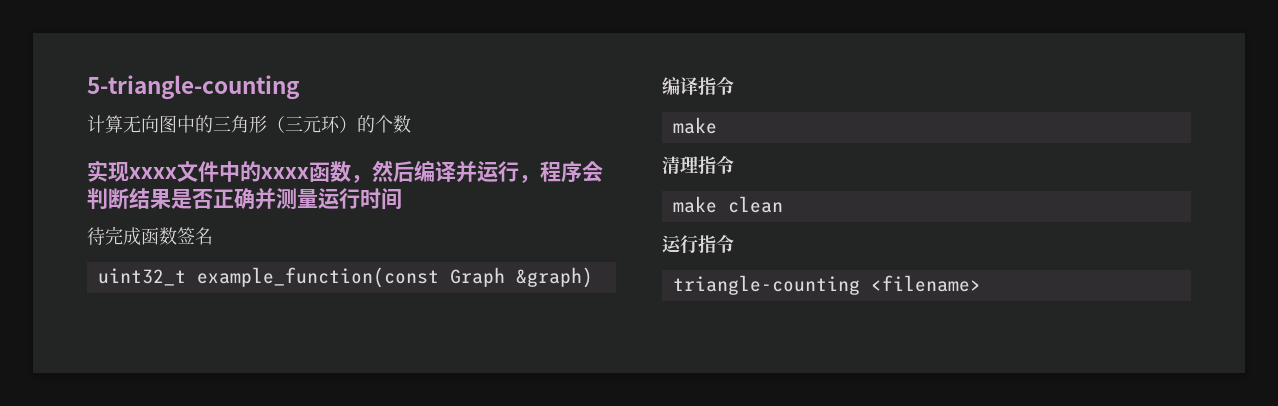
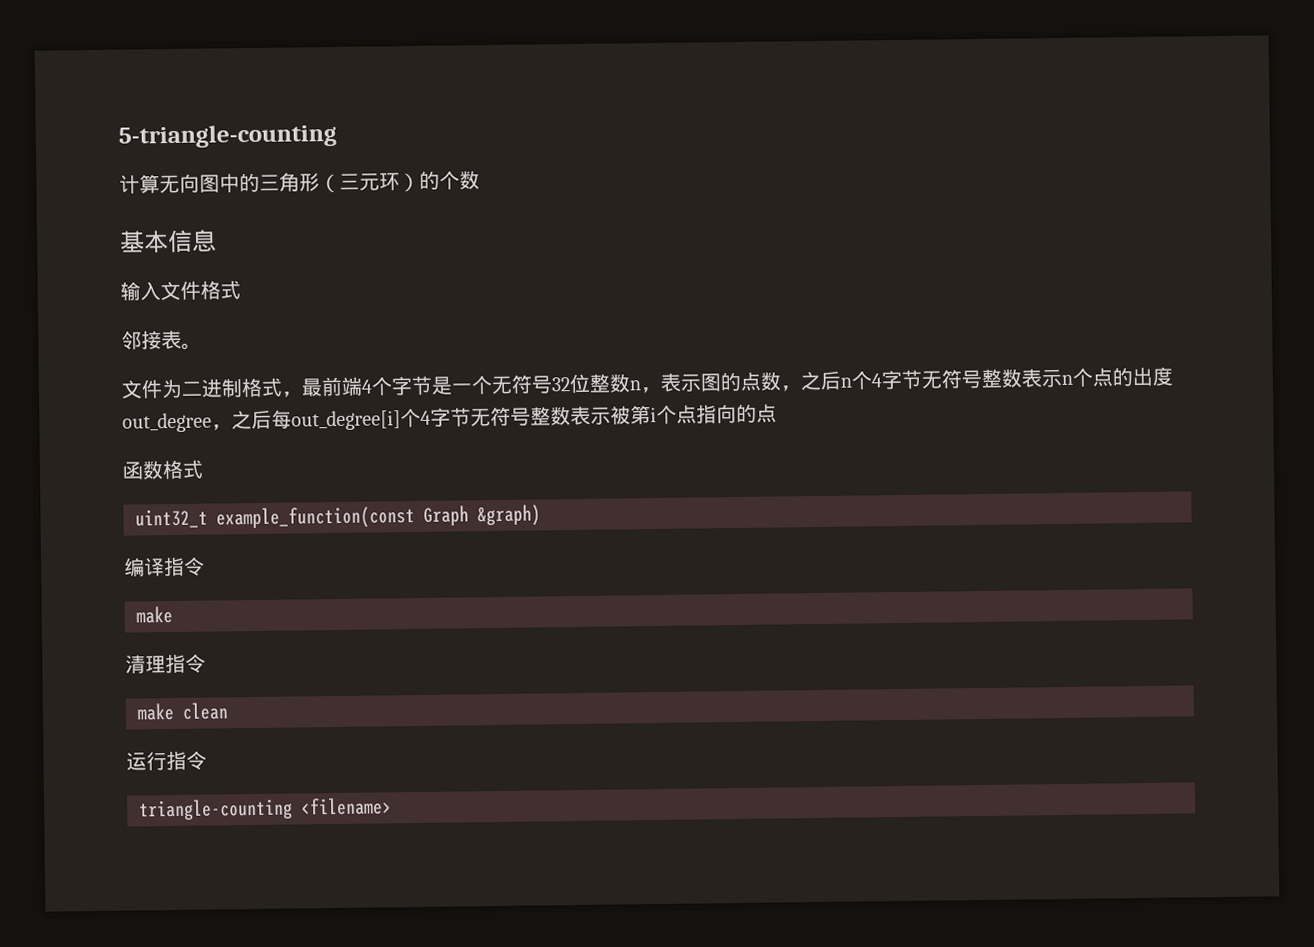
- 实现xxxx文件中的xxxx函数，然后编译并运行，程序会判断结果是否正确并测量运行时间
- 待完成函数签名
+ 基本信息
+ 输入文件格式
+ 邻接表。
+ 文件为二进制格式，最前端4个字节是一个无符号32位整数n，表示图的点数，之后n个4字节无符号整数表示n个点的出度out_degree，之后每out_degree[i]个4字节无符号整数表示被第i个点指向的点
+ 函数格式

